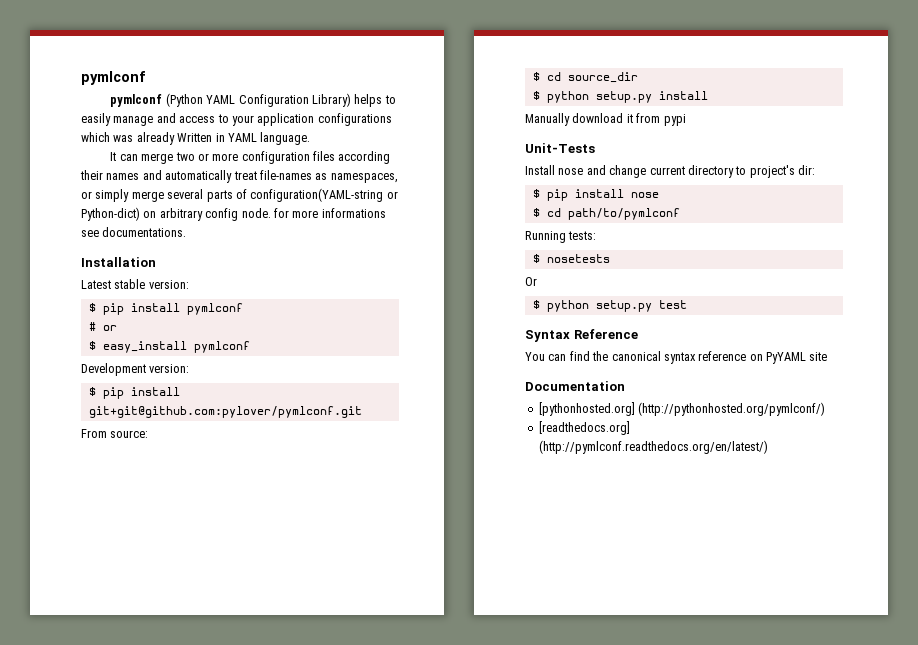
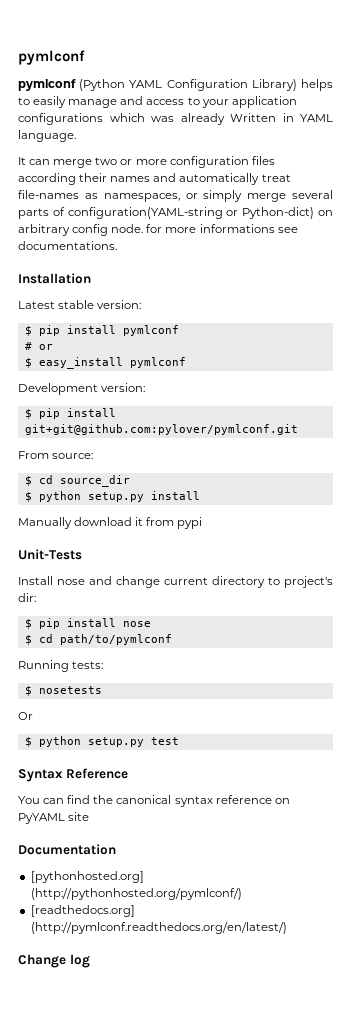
+ Change log

